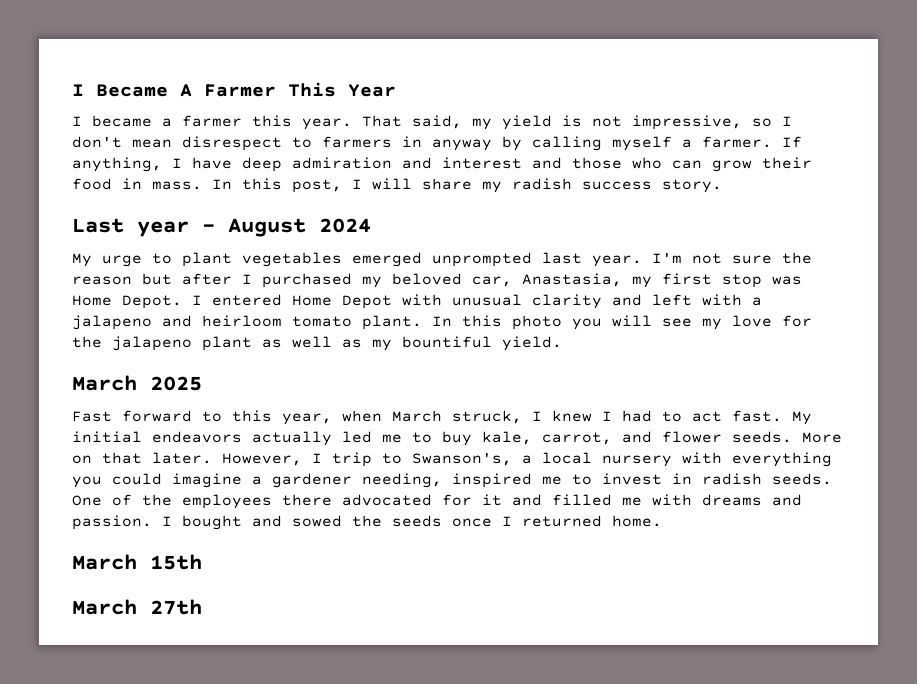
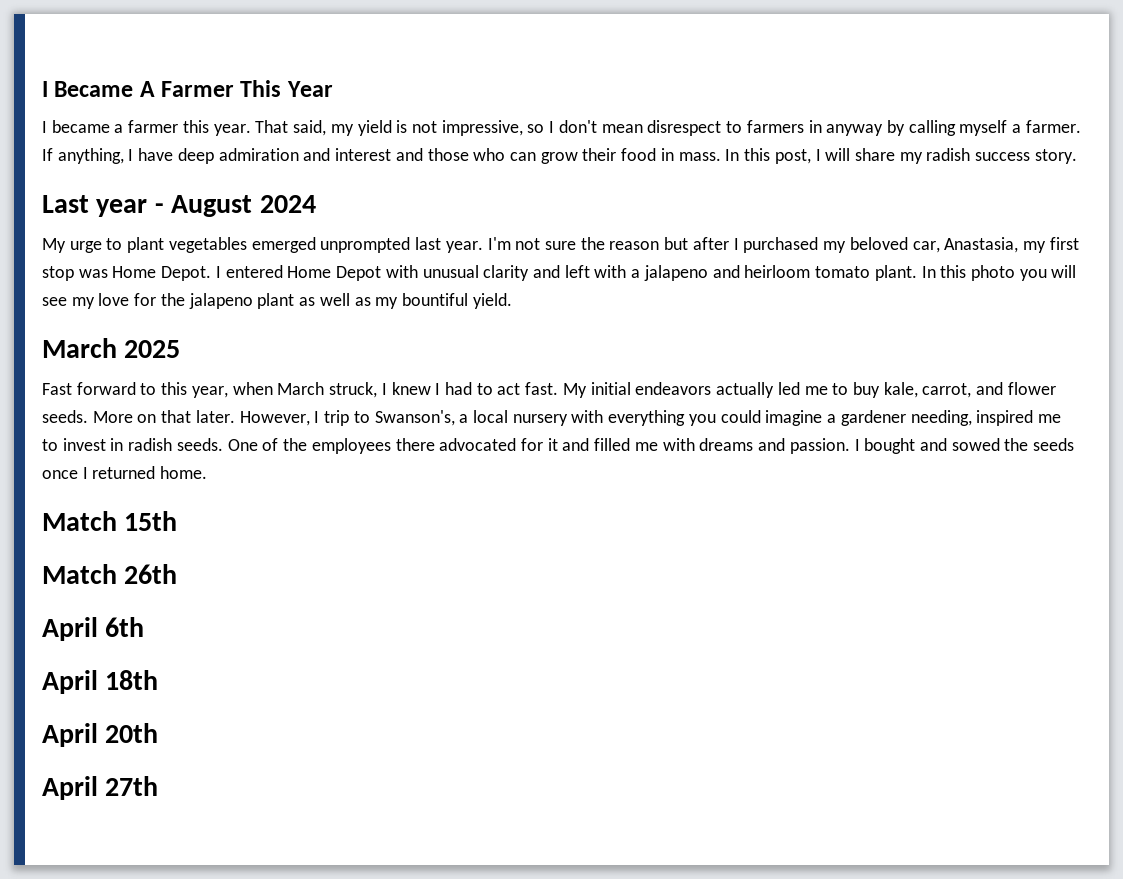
- March 15th
+ Match 15th
- March 27th
+ Match 26th
+ April 6th
+ April 18th
+ April 20th
+ April 27th

